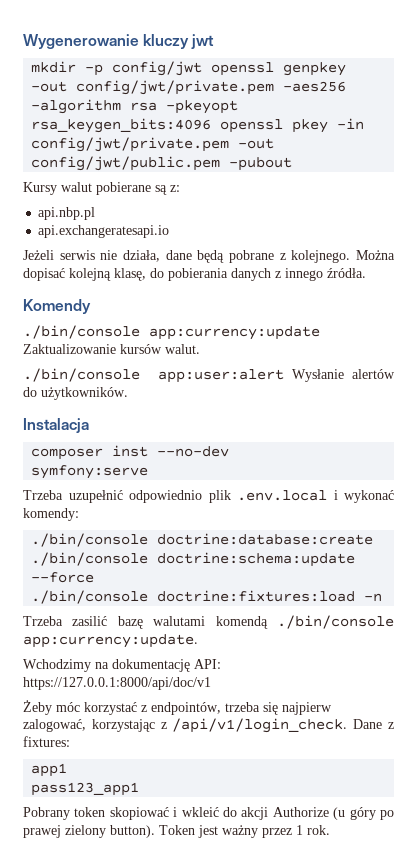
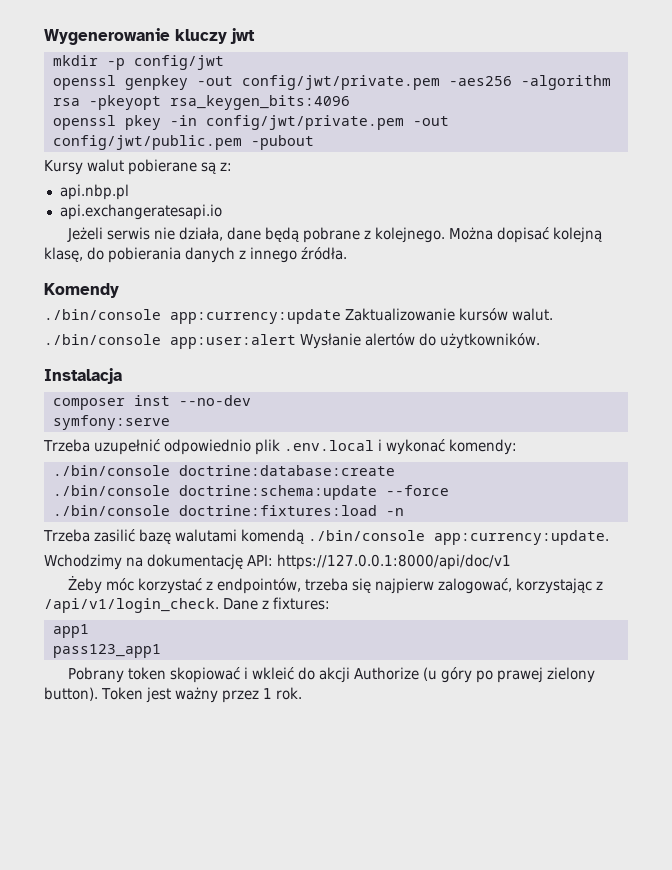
- mkdir -p config/jwt openssl genpkey -out config/jwt/private.pem -aes256 -algorithm rsa -pkeyopt rsa_keygen_bits:4096 openssl pkey -in config/jwt/private.pem -out config/jwt/public.pem -pubout
+ mkdir -p config/jwt
+ openssl genpkey -out config/jwt/private.pem -aes256 -algorithm rsa -pkeyopt rsa_keygen_bits:4096
+ openssl pkey -in config/jwt/private.pem -out config/jwt/public.pem -pubout

